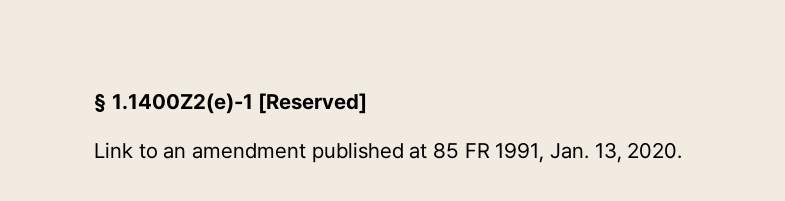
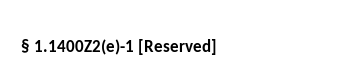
- Link to an amendment published at 85 FR 1991, Jan. 13, 2020.

